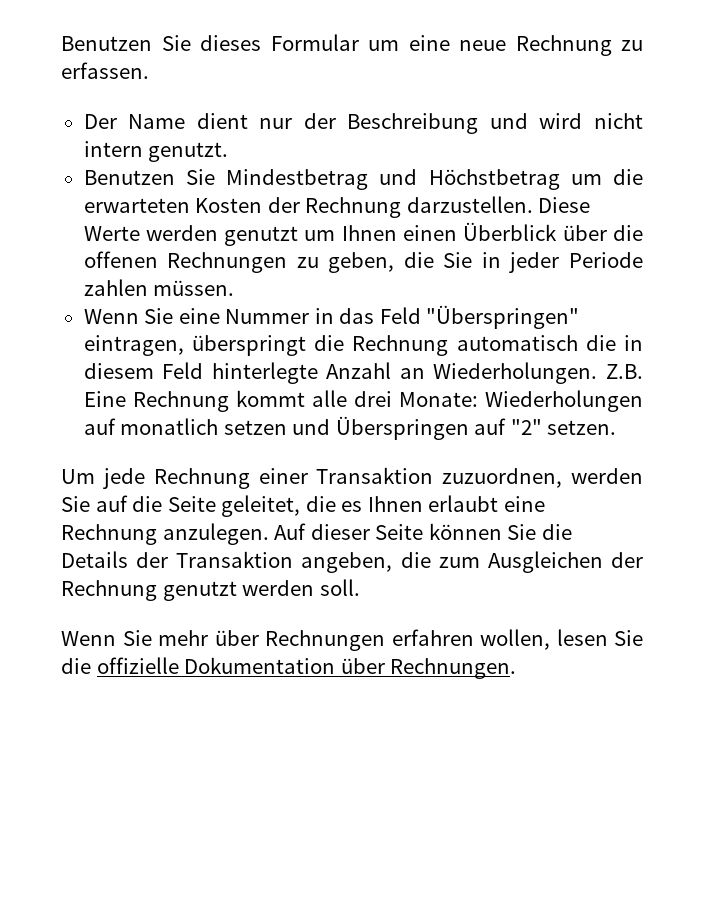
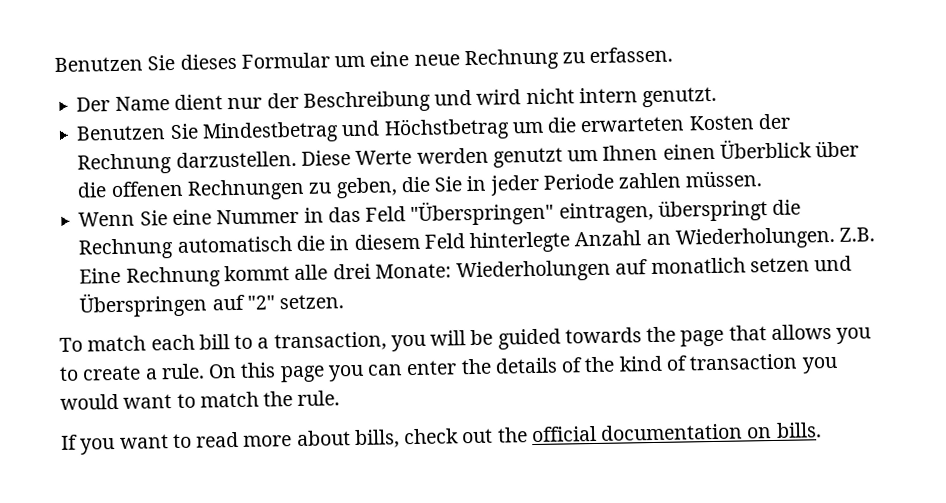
- Um jede Rechnung einer Transaktion zuzuordnen, werden Sie auf die Seite geleitet, die es Ihnen erlaubt eine Rechnung anzulegen. Auf dieser Seite können Sie die Details der Transaktion angeben, die zum Ausgleichen der Rechnung genutzt werden soll.
- Wenn Sie mehr über Rechnungen erfahren wollen, lesen Sie die offizielle Dokumentation über Rechnungen.
+ To match each bill to a transaction, you will be guided towards the page that allows you to create a rule. On this page you can enter the details of the kind of transaction you would want to match the rule.
+ If you want to read more about bills, check out the official documentation on bills.

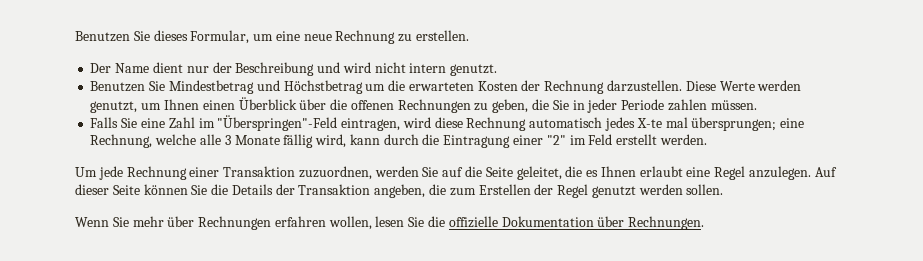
- Benutzen Sie dieses Formular um eine neue Rechnung zu erfassen.
+ Benutzen Sie dieses Formular, um eine neue Rechnung zu erstellen.
- Diese Werte werden genutzt um Ihnen einen Überblick über die offenen Rechnungen zu geben, die Sie in jeder Periode zahlen müssen.
+ Diese Werte werden genutzt, um Ihnen einen Überblick über die offenen Rechnungen zu geben, die Sie in jeder Periode zahlen müssen.
- Wenn Sie eine Nummer in das Feld "Überspringen" eintragen, überspringt die Rechnung automatisch die in diesem Feld hinterlegte Anzahl an Wiederholungen. Z.B. Eine Rechnung kommt alle drei Monate: Wiederholungen auf monatlich setzen und Überspringen auf "2" setzen.
- To match each bill to a transaction, you will be guided towards the page that allows you to create a rule. On this page you can enter the details of the kind of transaction you would want to match the rule.
- If you want to read more about bills, check out the official documentation on bills.
+ Falls Sie eine Zahl im "Überspringen"-Feld eintragen, wird diese Rechnung automatisch jedes X-te mal übersprungen; eine Rechnung, welche alle 3 Monate fällig wird, kann durch die Eintragung einer "2" im Feld erstellt werden.
+ Um jede Rechnung einer Transaktion zuzuordnen, werden Sie auf die Seite geleitet, die es Ihnen erlaubt eine Regel anzulegen. Auf dieser Seite können Sie die Details der Transaktion angeben, die zum Erstellen der Regel genutzt werden sollen.
+ Wenn Sie mehr über Rechnungen erfahren wollen, lesen Sie die offizielle Dokumentation über Rechnungen.

